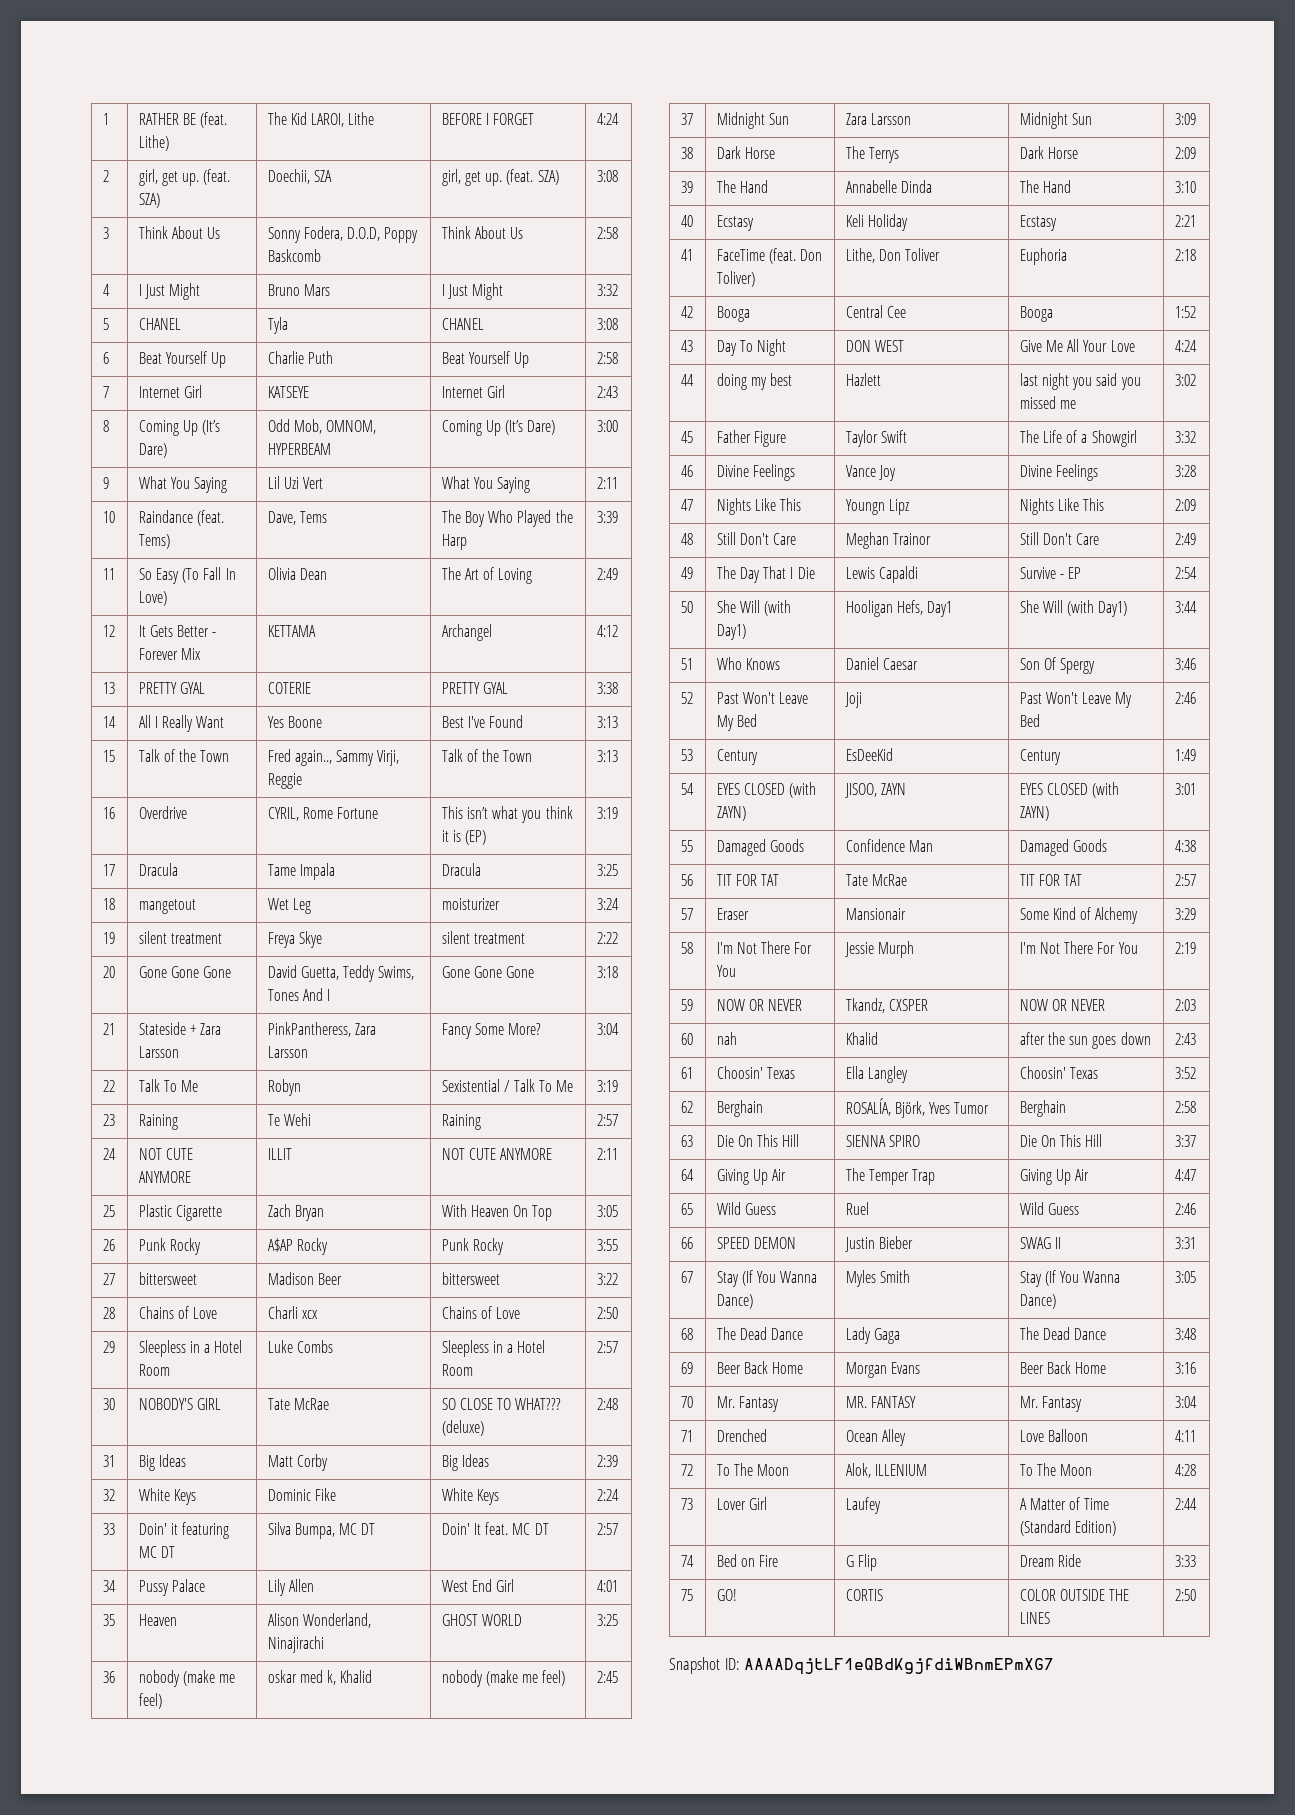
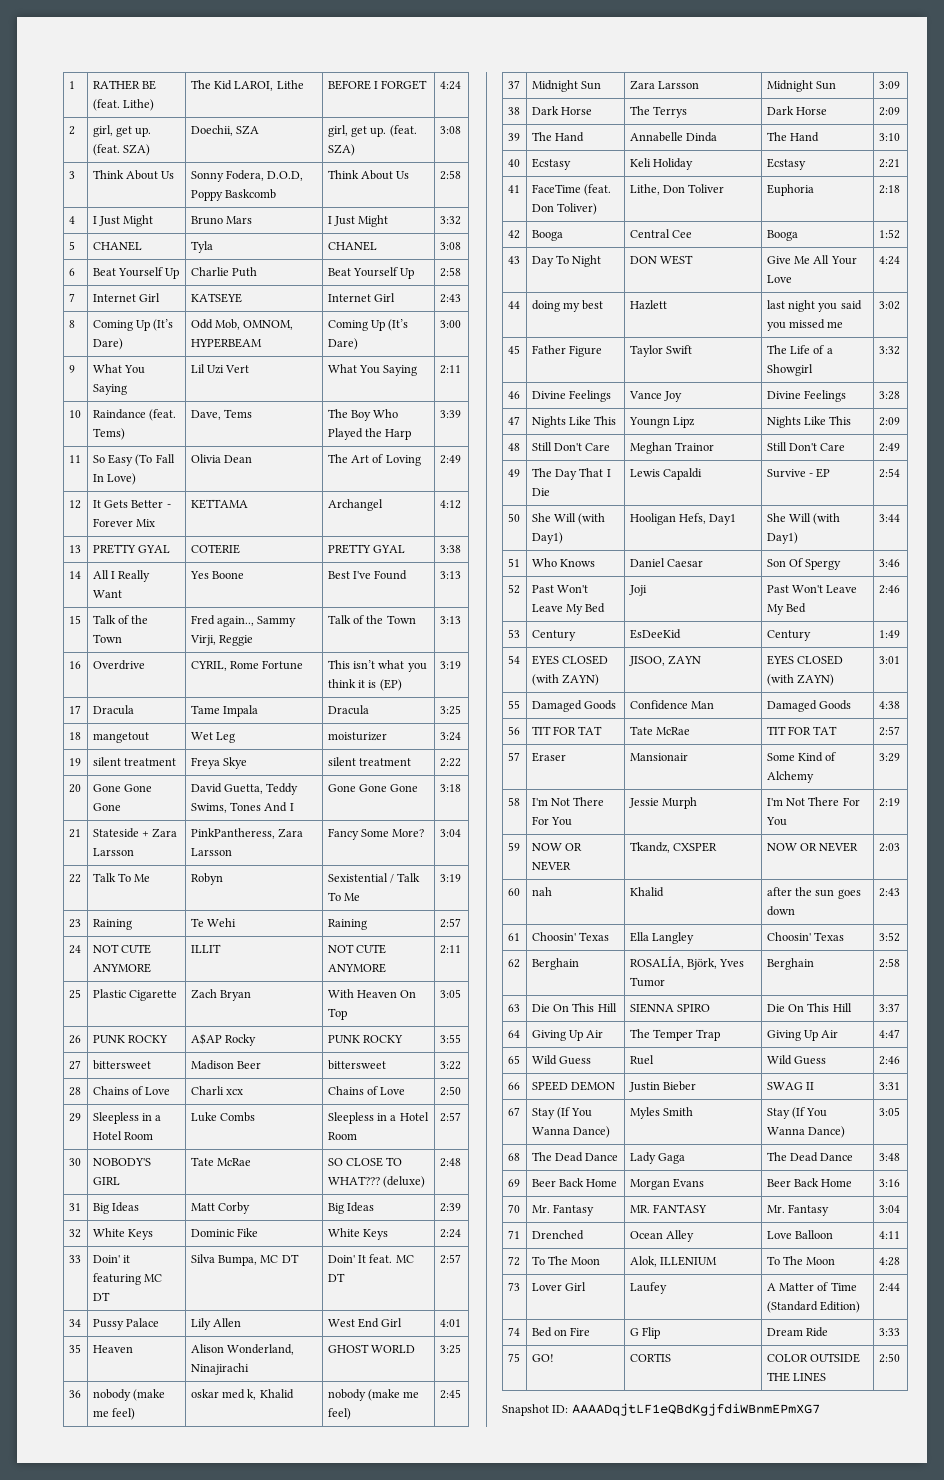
- 26 | Punk Rocky | A$AP Rocky | Punk Rocky | 3:55
+ 26 | PUNK ROCKY | A$AP Rocky | PUNK ROCKY | 3:55

